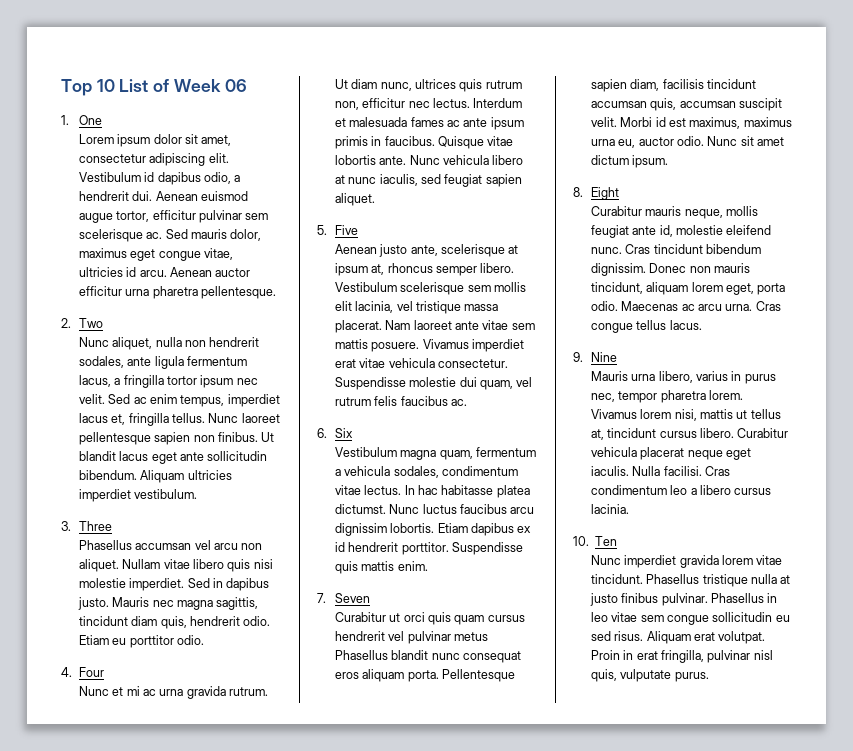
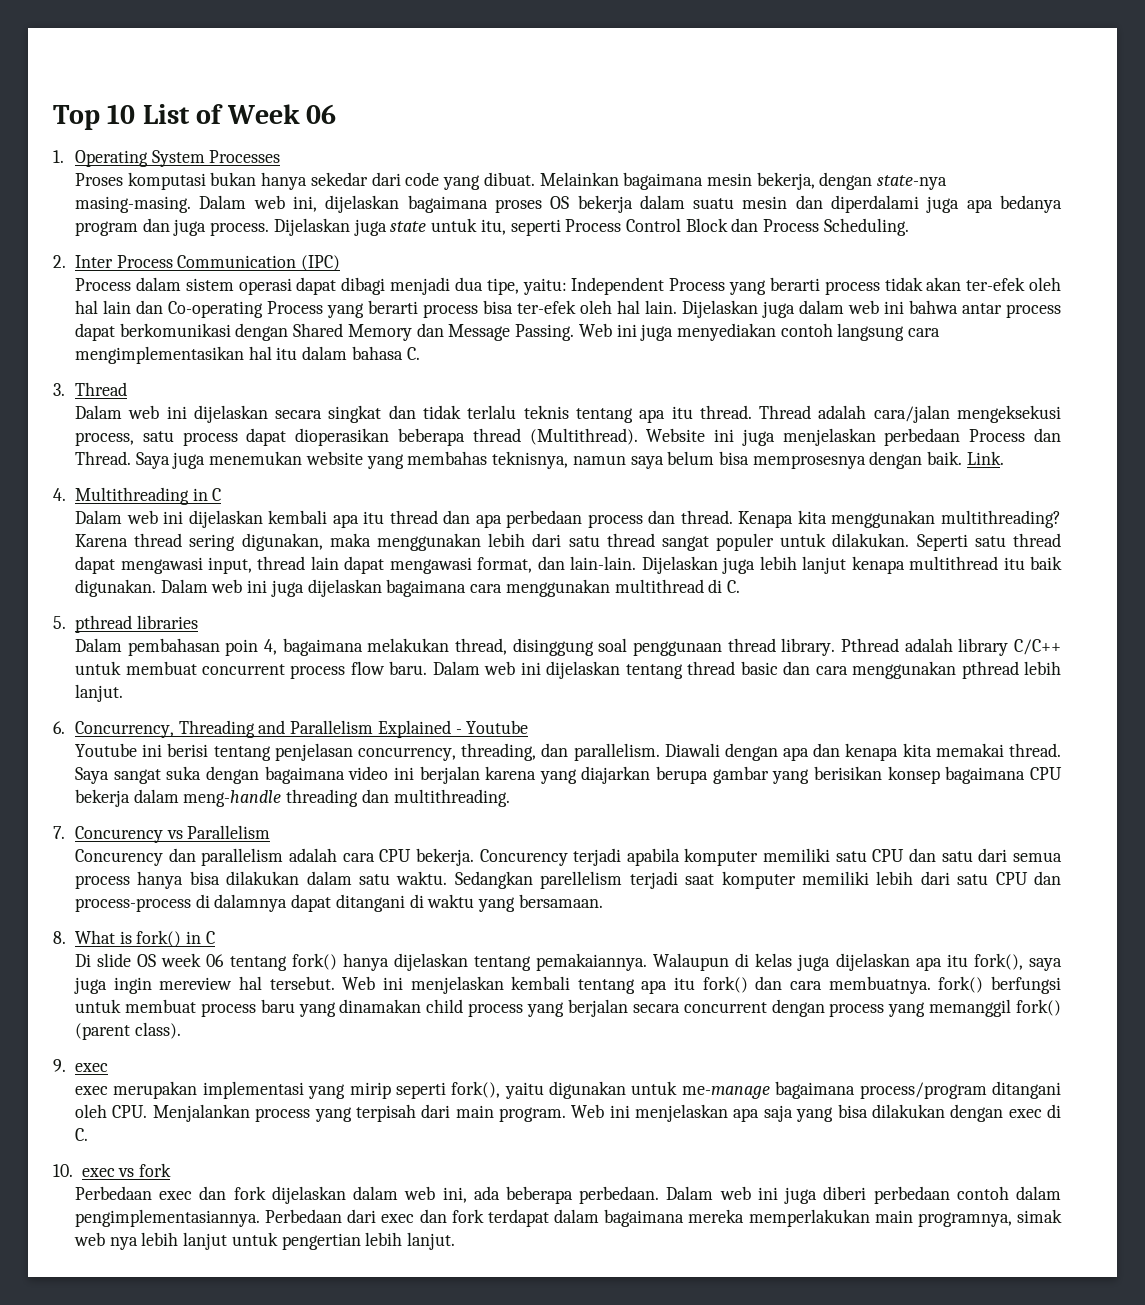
- 1. One
- Lorem ipsum dolor sit amet, consectetur adipiscing elit. Vestibulum id dapibus odio, a hendrerit dui. Aenean euismod augue tortor, efficitur pulvinar sem scelerisque ac. Sed mauris dolor, maximus eget congue vitae, ultricies id arcu. Aenean auctor efficitur urna pharetra pellentesque.
- 2. Two
- Nunc aliquet, nulla non hendrerit sodales, ante ligula fermentum lacus, a fringilla tortor ipsum nec velit. Sed ac enim tempus, imperdiet lacus et, fringilla tellus. Nunc laoreet pellentesque sapien non finibus. Ut blandit lacus eget ante sollicitudin bibendum. Aliquam ultricies imperdiet vestibulum.
- 3. Three
- Phasellus accumsan vel arcu non aliquet. Nullam vitae libero quis nisi molestie imperdiet. Sed in dapibus justo. Mauris nec magna sagittis, tincidunt diam quis, hendrerit odio. Etiam eu porttitor odio.
- 4. Four
- Nunc et mi ac urna gravida rutrum. Ut diam nunc, ultrices quis rutrum non, efficitur nec lectus. Interdum et malesuada fames ac ante ipsum primis in faucibus. Quisque vitae lobortis ante. Nunc vehicula libero at nunc iaculis, sed feugiat sapien aliquet.
- 5. Five
- Aenean justo ante, scelerisque at ipsum at, rhoncus semper libero. Vestibulum scelerisque sem mollis elit lacinia, vel tristique massa placerat. Nam laoreet ante vitae sem mattis posuere. Vivamus imperdiet erat vitae vehicula consectetur. Suspendisse molestie dui quam, vel rutrum felis faucibus ac.
- 6. Six
- Vestibulum magna quam, fermentum a vehicula sodales, condimentum vitae lectus. In hac habitasse platea dictumst. Nunc luctus faucibus arcu dignissim lobortis. Etiam dapibus ex id hendrerit porttitor. Suspendisse quis mattis enim.
- 7. Seven
- Curabitur ut orci quis quam cursus hendrerit vel pulvinar metus Phasellus blandit nunc consequat eros aliquam porta. Pellentesque sapien diam, facilisis tincidunt accumsan quis, accumsan suscipit velit. Morbi id est maximus, maximus urna eu, auctor odio. Nunc sit amet dictum ipsum.
- 8. Eight
- Curabitur mauris neque, mollis feugiat ante id, molestie eleifend nunc. Cras tincidunt bibendum dignissim. Donec non mauris tincidunt, aliquam lorem eget, porta odio. Maecenas ac arcu urna. Cras congue tellus lacus.
- 9. Nine
- Mauris urna libero, varius in purus nec, tempor pharetra lorem. Vivamus lorem nisi, mattis ut tellus at, tincidunt cursus libero. Curabitur vehicula placerat neque eget iaculis. Nulla facilisi. Cras condimentum leo a libero cursus lacinia.
- 10. Ten
- Nunc imperdiet gravida lorem vitae tincidunt. Phasellus tristique nulla at justo finibus pulvinar. Phasellus in leo vitae sem congue sollicitudin eu sed risus. Aliquam erat volutpat. Proin in erat fringilla, pulvinar nisl quis, vulputate purus.
+ 1. Operating System Processes
+ Proses komputasi bukan hanya sekedar dari code yang dibuat. Melainkan bagaimana mesin bekerja, dengan state-nya masing-masing. Dalam web ini, dijelaskan bagaimana proses OS bekerja dalam suatu mesin dan diperdalami juga apa bedanya program dan juga process. Dijelaskan juga state untuk itu, seperti Process Control Block dan Process Scheduling.
+ 2. Inter Process Communication (IPC)
+ Process dalam sistem operasi dapat dibagi menjadi dua tipe, yaitu: Independent Process yang berarti process tidak akan ter-efek oleh hal lain dan Co-operating Process yang berarti process bisa ter-efek oleh hal lain. Dijelaskan juga dalam web ini bahwa antar process dapat berkomunikasi dengan Shared Memory dan Message Passing. Web ini juga menyediakan contoh langsung cara mengimplementasikan hal itu dalam bahasa C.
+ 3. Thread
+ Dalam web ini dijelaskan secara singkat dan tidak terlalu teknis tentang apa itu thread. Thread adalah cara/jalan mengeksekusi process, satu process dapat dioperasikan beberapa thread (Multithread). Website ini juga menjelaskan perbedaan Process dan Thread. Saya juga menemukan website yang membahas teknisnya, namun saya belum bisa memprosesnya dengan baik. Link.
+ 4. Multithreading in C
+ Dalam web ini dijelaskan kembali apa itu thread dan apa perbedaan process dan thread. Kenapa kita menggunakan multithreading? Karena thread sering digunakan, maka menggunakan lebih dari satu thread sangat populer untuk dilakukan. Seperti satu thread dapat mengawasi input, thread lain dapat mengawasi format, dan lain-lain. Dijelaskan juga lebih lanjut kenapa multithread itu baik digunakan. Dalam web ini juga dijelaskan bagaimana cara menggunakan multithread di C.
+ 5. pthread libraries
+ Dalam pembahasan poin 4, bagaimana melakukan thread, disinggung soal penggunaan thread library. Pthread adalah library C/C++ untuk membuat concurrent process flow baru. Dalam web ini dijelaskan tentang thread basic dan cara menggunakan pthread lebih lanjut.
+ 6. Concurrency, Threading and Parallelism Explained - Youtube
+ Youtube ini berisi tentang penjelasan concurrency, threading, dan parallelism. Diawali dengan apa dan kenapa kita memakai thread. Saya sangat suka dengan bagaimana video ini berjalan karena yang diajarkan berupa gambar yang berisikan konsep bagaimana CPU bekerja dalam meng-handle threading dan multithreading.
+ 7. Concurency vs Parallelism
+ Concurency dan parallelism adalah cara CPU bekerja. Concurency terjadi apabila komputer memiliki satu CPU dan satu dari semua process hanya bisa dilakukan dalam satu waktu. Sedangkan parellelism terjadi saat komputer memiliki lebih dari satu CPU dan process-process di dalamnya dapat ditangani di waktu yang bersamaan.
+ 8. What is fork() in C
+ Di slide OS week 06 tentang fork() hanya dijelaskan tentang pemakaiannya. Walaupun di kelas juga dijelaskan apa itu fork(), saya juga ingin mereview hal tersebut. Web ini menjelaskan kembali tentang apa itu fork() dan cara membuatnya. fork() berfungsi untuk membuat process baru yang dinamakan child process yang berjalan secara concurrent dengan process yang memanggil fork() (parent class).
+ 9. exec
+ exec merupakan implementasi yang mirip seperti fork(), yaitu digunakan untuk me-manage bagaimana process/program ditangani oleh CPU. Menjalankan process yang terpisah dari main program. Web ini menjelaskan apa saja yang bisa dilakukan dengan exec di C.
+ 10. exec vs fork
+ Perbedaan exec dan fork dijelaskan dalam web ini, ada beberapa perbedaan. Dalam web ini juga diberi perbedaan contoh dalam pengimplementasiannya. Perbedaan dari exec dan fork terdapat dalam bagaimana mereka memperlakukan main programnya, simak web nya lebih lanjut untuk pengertian lebih lanjut.

